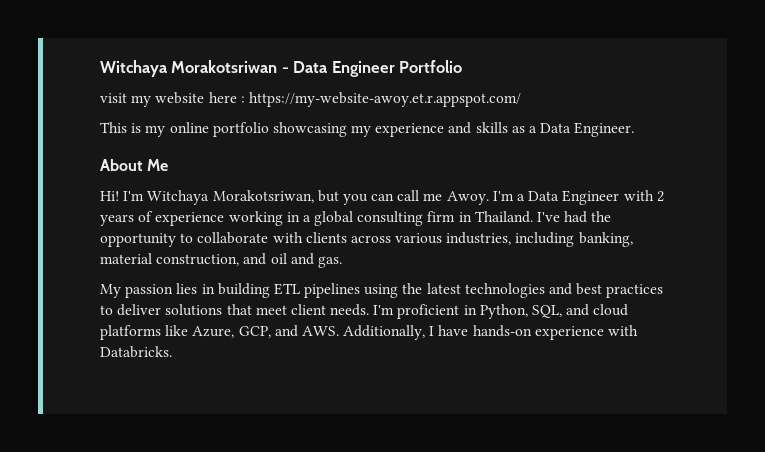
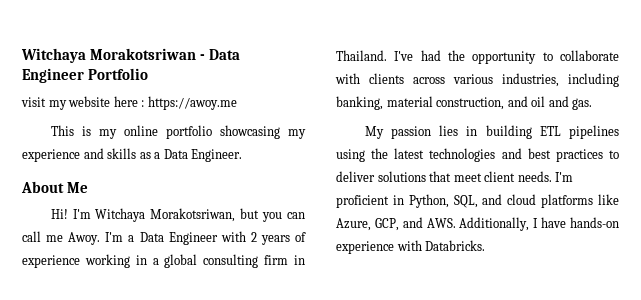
- visit my website here : https://my-website-awoy.et.r.appspot.com/
+ visit my website here : https://awoy.me

